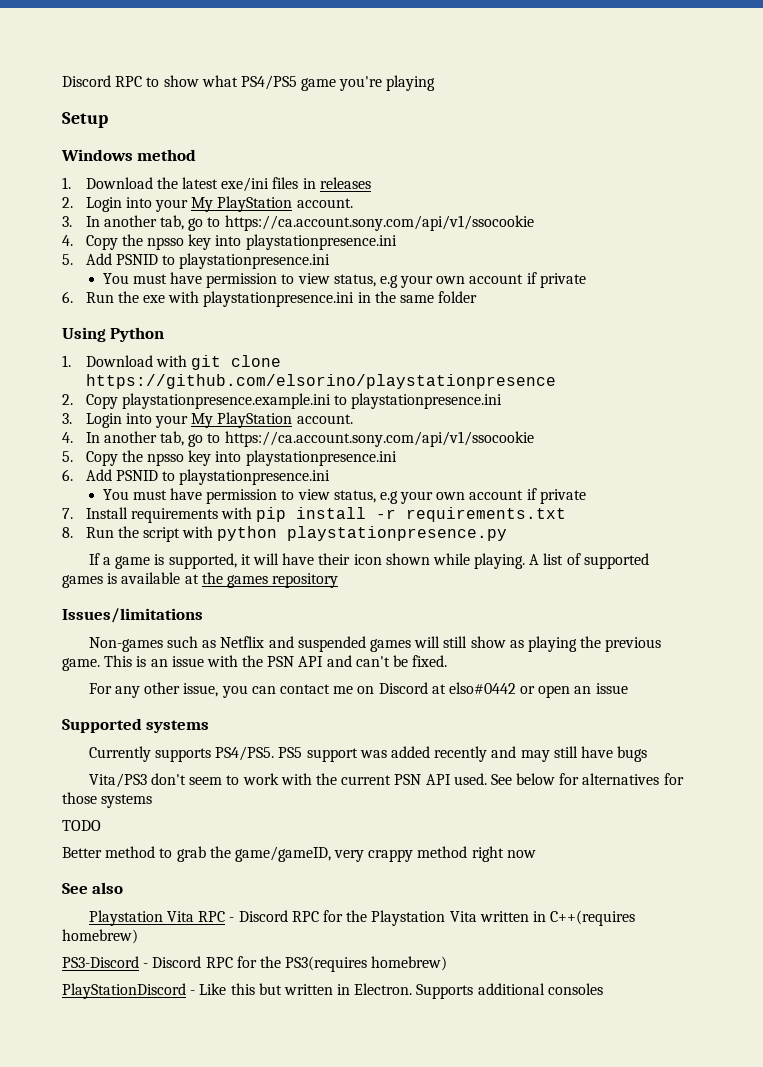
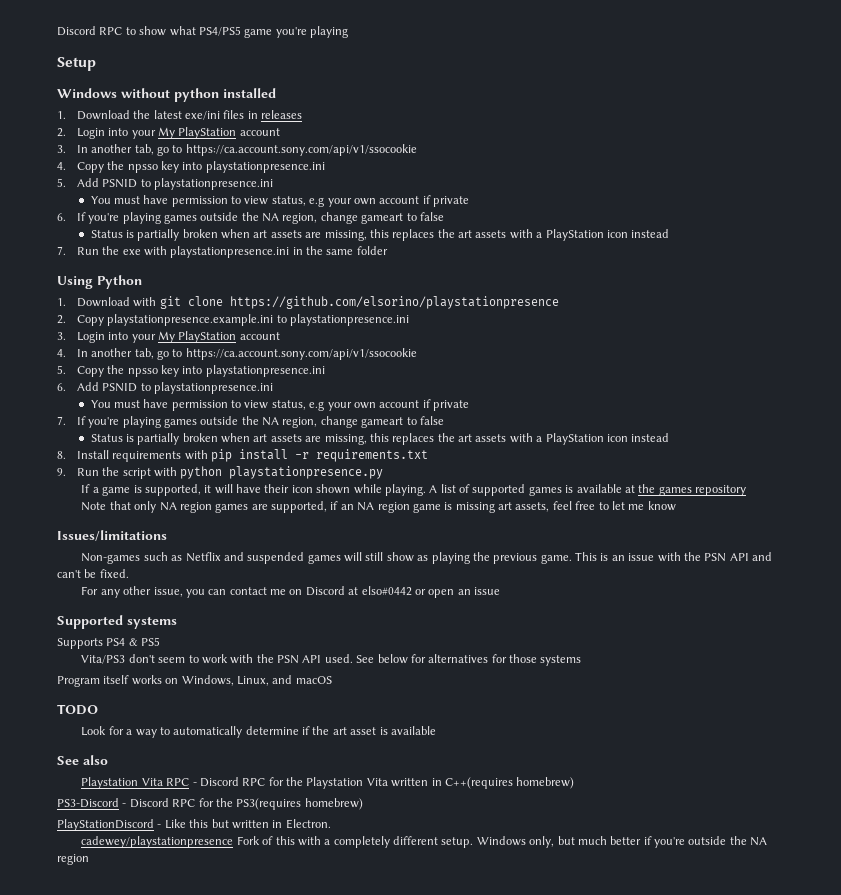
- Windows method
+ Windows without python installed
- 2. Login into your My PlayStation account.
+ 2. Login into your My PlayStation account
- 6. Run the exe with playstationpresence.ini in the same folder
+ 6. If you're playing games outside the NA region, change gameart to false
+ Status is partially broken when art assets are missing, this replaces the art assets with a PlayStation icon instead
+ 7. Run the exe with playstationpresence.ini in the same folder
- 3. Login into your My PlayStation account.
+ 3. Login into your My PlayStation account
- 7. Install requirements with pip install -r requirements.txt
+ 7. If you're playing games outside the NA region, change gameart to false
+ Status is partially broken when art assets are missing, this replaces the art assets with a PlayStation icon instead
+ 8. Install requirements with pip install -r requirements.txt
- 8. Run the script with python playstationpresence.py
+ 9. Run the script with python playstationpresence.py
+ Note that only NA region games are supported, if an NA region game is missing art assets, feel free to let me know
- Currently supports PS4/PS5. PS5 support was added recently and may still have bugs
+ Supports PS4 & PS5
- Vita/PS3 don't seem to work with the current PSN API used.
+ Vita/PS3 don't seem to work with the PSN API used.
+ Program itself works on Windows, Linux, and macOS
  TODO
- Better method to grab the game/gameID, very crappy method right now
+ Look for a way to automatically determine if the art asset is available
- PlayStationDiscord - Like this but written in Electron. Supports additional consoles
+ PlayStationDiscord - Like this but written in Electron.
+ cadewey/playstationpresence Fork of this with a completely different setup. Windows only, but much better if you're outside the NA region

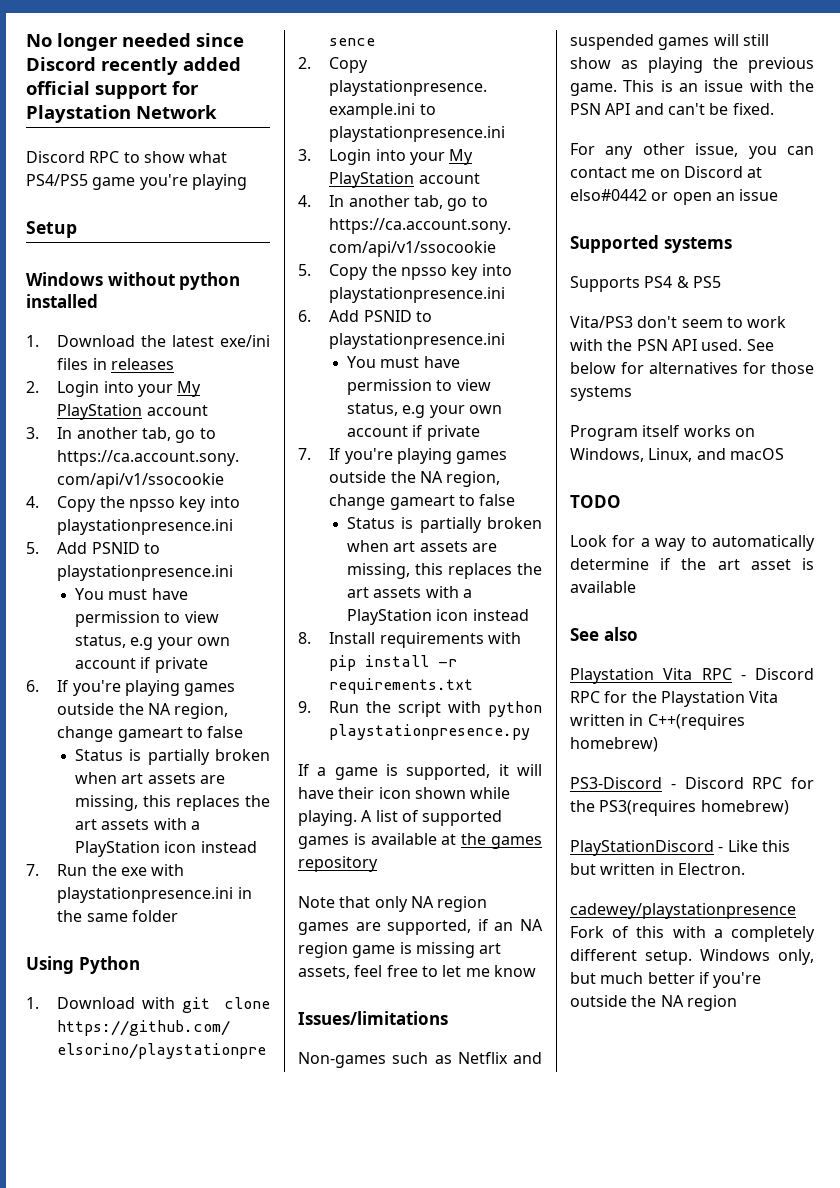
+ No longer needed since Discord recently added official support for Playstation Network

